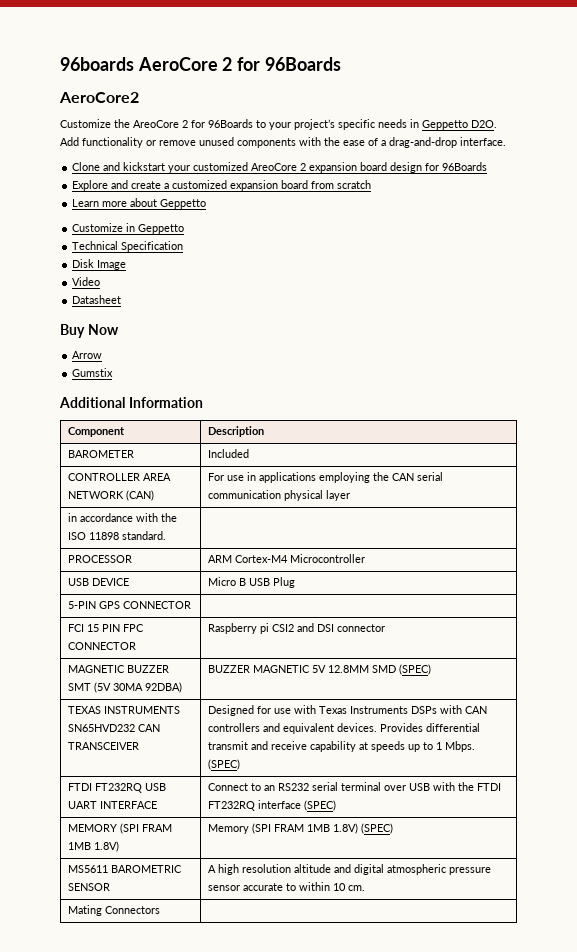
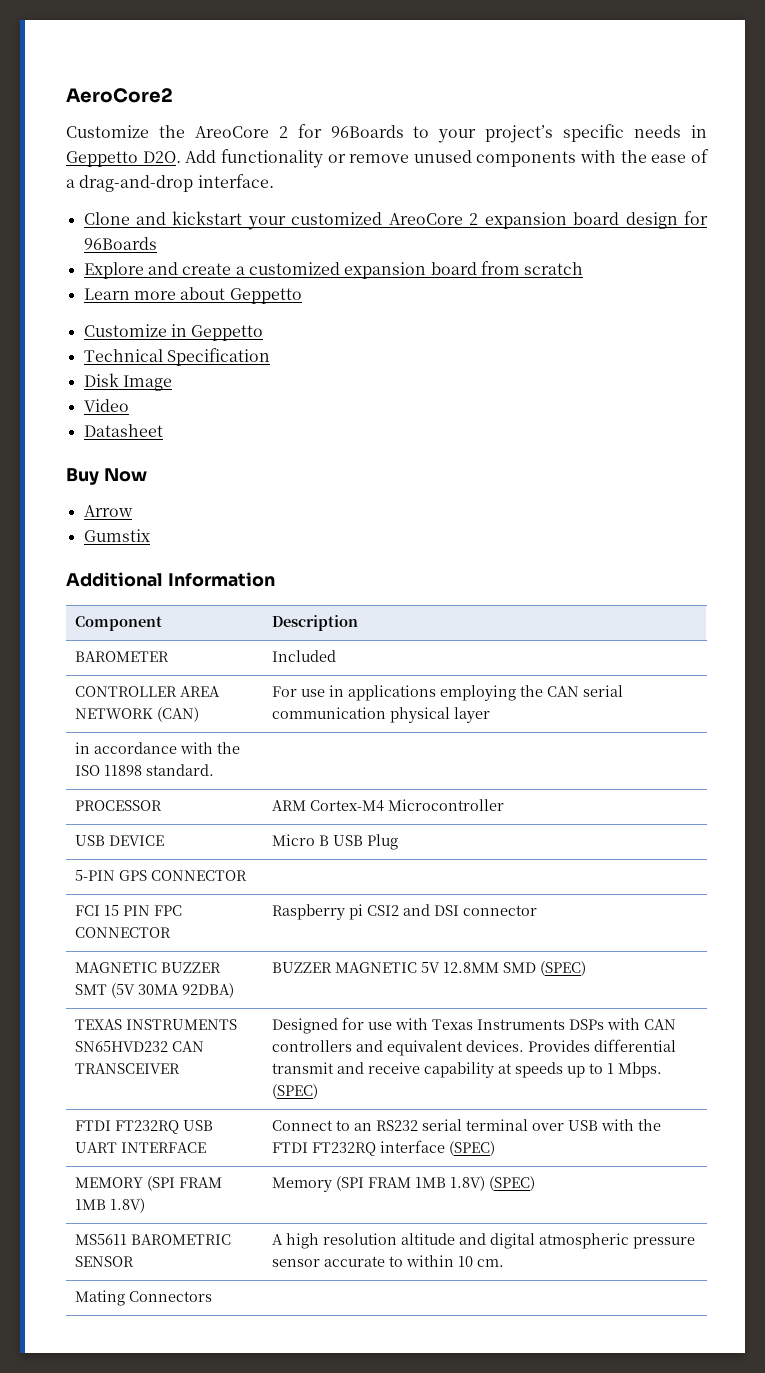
- 96boards AeroCore 2 for 96Boards

